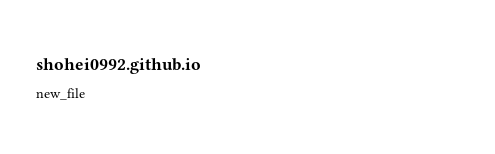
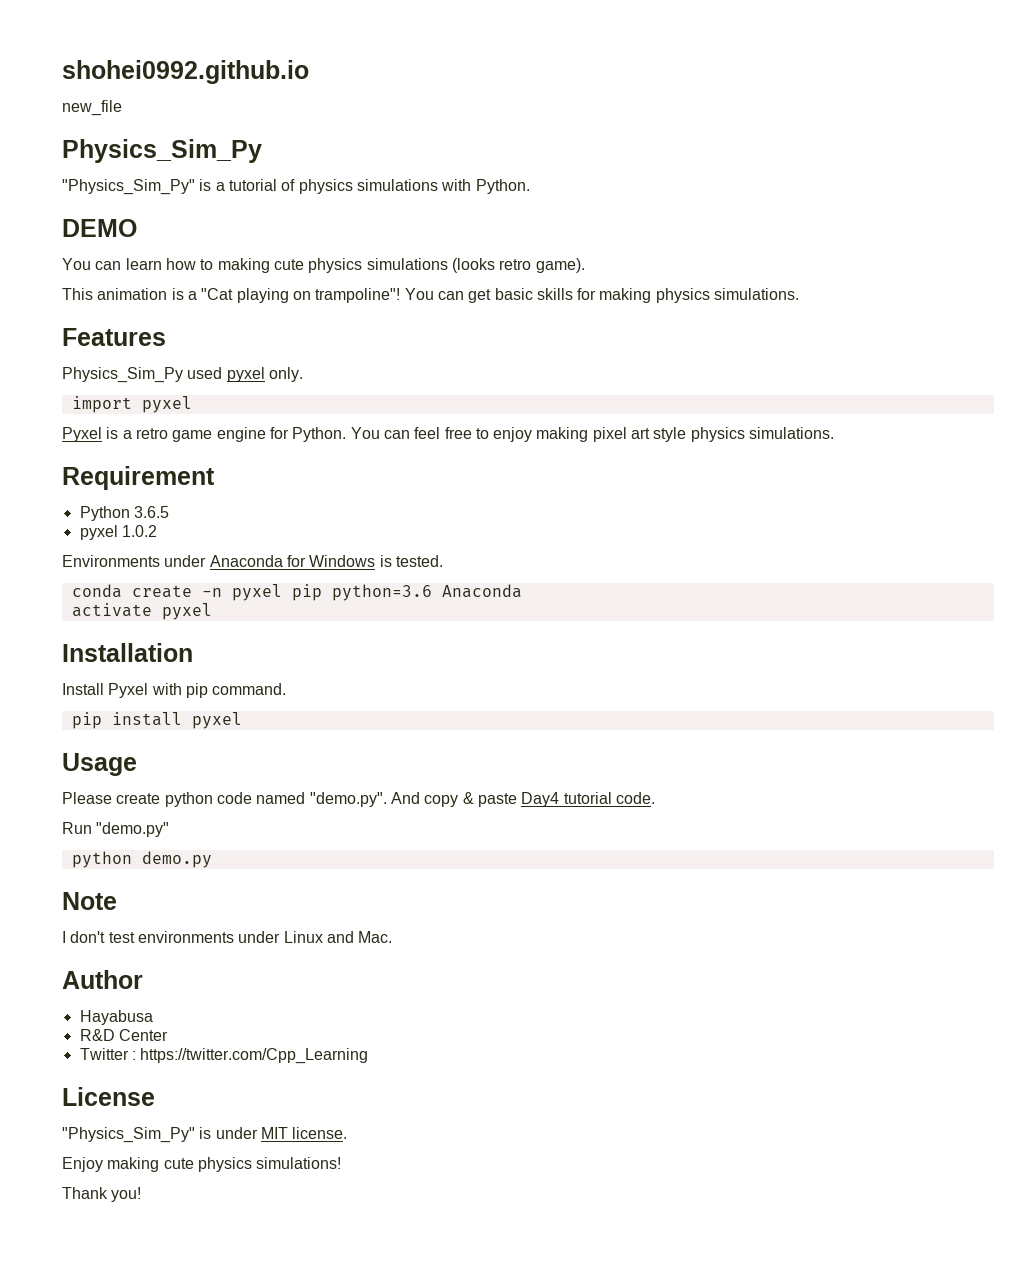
  new_file
+ Physics_Sim_Py
+ "Physics_Sim_Py" is a tutorial of physics simulations with Python.
+ DEMO
+ You can learn how to making cute physics simulations (looks retro game).
+ This animation is a "Cat playing on trampoline"! You can get basic skills for making physics simulations.
+ Features
+ Physics_Sim_Py used pyxel only.
+ import pyxel
+ Pyxel is a retro game engine for Python. You can feel free to enjoy making pixel art style physics simulations.
+ Requirement
+ Python 3.6.5
+ pyxel 1.0.2
+ Environments under Anaconda for Windows is tested.
+ conda create -n pyxel pip python=3.6 Anaconda
+ activate pyxel
+ Installation
+ Install Pyxel with pip command.
+ pip install pyxel
+ Usage
+ Please create python code named "demo.py". And copy & paste Day4 tutorial code.
+ Run "demo.py"
+ python demo.py
+ Note
+ I don't test environments under Linux and Mac.
+ Author
+ Hayabusa
+ R&D Center
+ Twitter : https://twitter.com/Cpp_Learning
+ License
+ "Physics_Sim_Py" is under MIT license.
+ Enjoy making cute physics simulations!
+ Thank you!

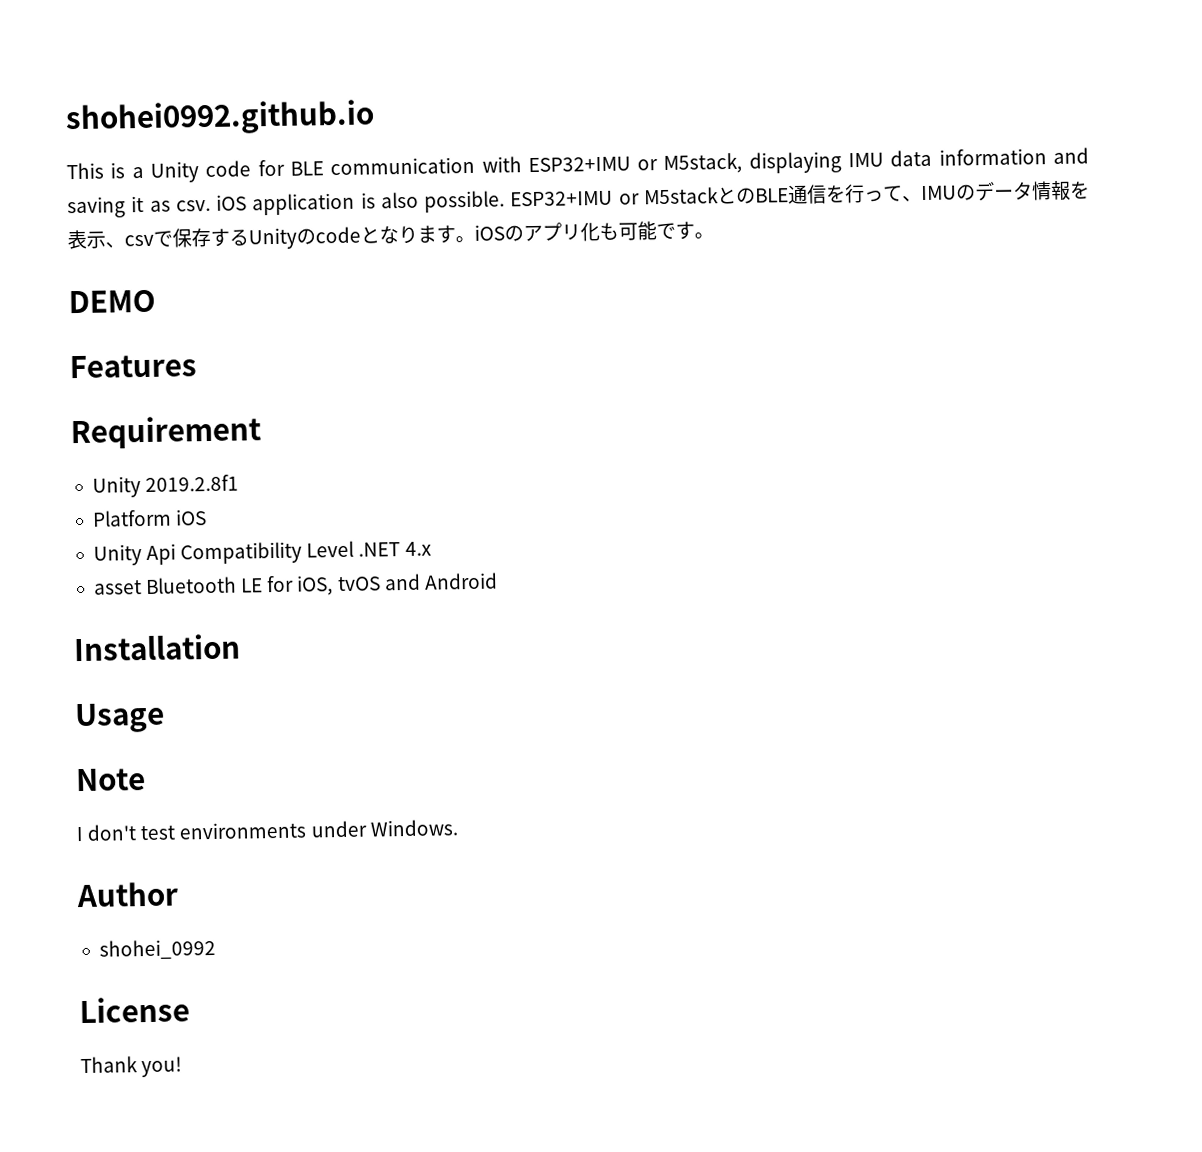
- new_file
- Physics_Sim_Py
- "Physics_Sim_Py" is a tutorial of physics simulations with Python.
+ This is a Unity code for BLE communication with ESP32+IMU or M5stack, displaying IMU data information and saving it as csv. iOS application is also possible. ESP32+IMU or M5stackとのBLE通信を行って、IMUのデータ情報を表示、csvで保存するUnityのcodeとなります。iOSのアプリ化も可能です。
  DEMO
- You can learn how to making cute physics simulations (looks retro game).
- This animation is a "Cat playing on trampoline"! You can get basic skills for making physics simulations.
  Features
- Physics_Sim_Py used pyxel only.
- import pyxel
- Pyxel is a retro game engine for Python. You can feel free to enjoy making pixel art style physics simulations.
  Requirement
- Python 3.6.5
- pyxel 1.0.2
- Environments under Anaconda for Windows is tested.
- conda create -n pyxel pip python=3.6 Anaconda
- activate pyxel
+ Unity 2019.2.8f1
+ Platform iOS
+ Unity Api Compatibility Level .NET 4.x
+ asset Bluetooth LE for iOS, tvOS and Android
  Installation
- Install Pyxel with pip command.
- pip install pyxel
  Usage
- Please create python code named "demo.py". And copy & paste Day4 tutorial code.
- Run "demo.py"
- python demo.py
- I don't test environments under Linux and Mac.
+ I don't test environments under Windows.
  Author
- Hayabusa
- R&D Center
- Twitter : https://twitter.com/Cpp_Learning
+ shohei_0992
  License
- "Physics_Sim_Py" is under MIT license.
- Enjoy making cute physics simulations!

